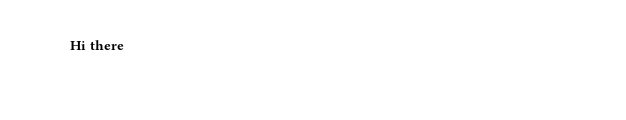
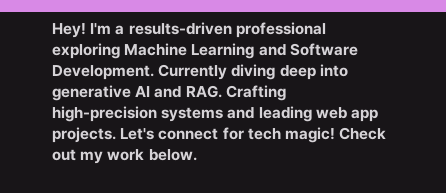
- Hi there
+ Hey! I'm a results-driven professional exploring Machine Learning and Software Development. Currently diving deep into generative AI and RAG. Crafting high-precision systems and leading web app projects. Let's connect for tech magic! Check out my work below.

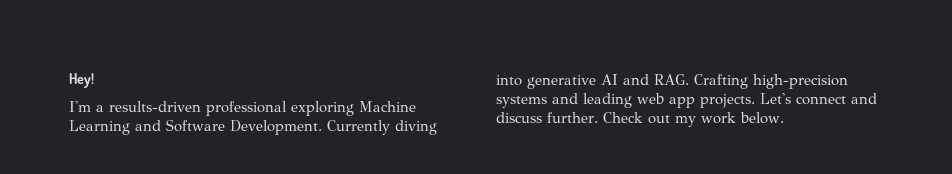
- Hey! I'm a results-driven professional exploring Machine Learning and Software Development.
+ Hey!
+ I'm a results-driven professional exploring Machine Learning and Software Development.
- Currently diving deep into generative AI and RAG. Crafting high-precision systems and leading web app projects.
+ Currently diving into generative AI and RAG. Crafting high-precision systems and leading web app projects.
- Let's connect for tech magic!
+ Let's connect and discuss further.

